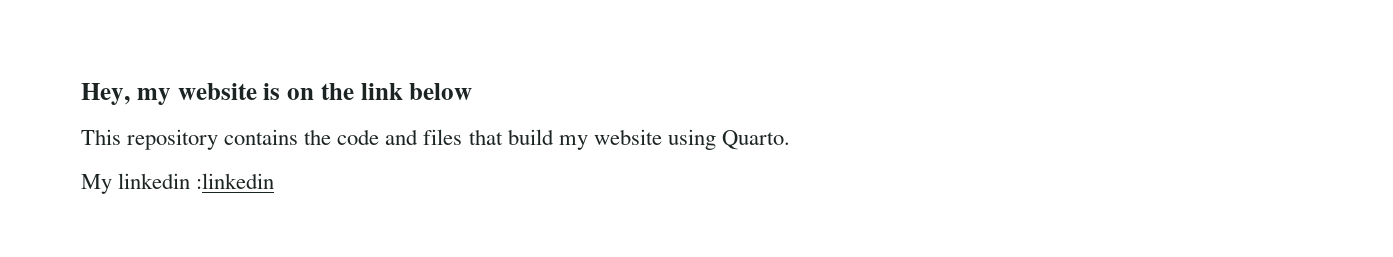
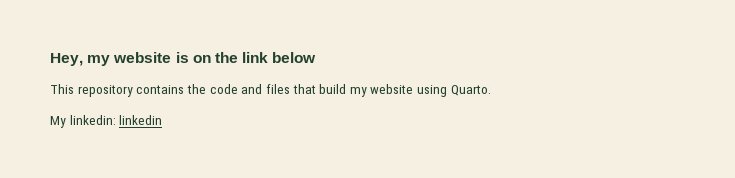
- My linkedin :linkedin
+ My linkedin: linkedin

